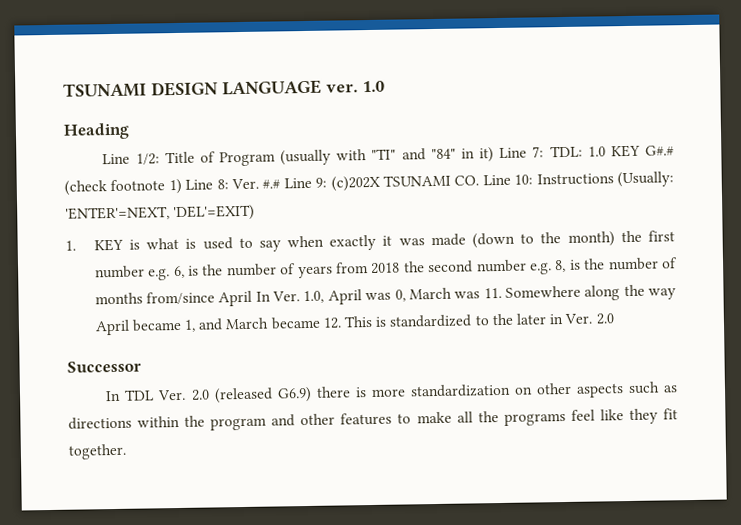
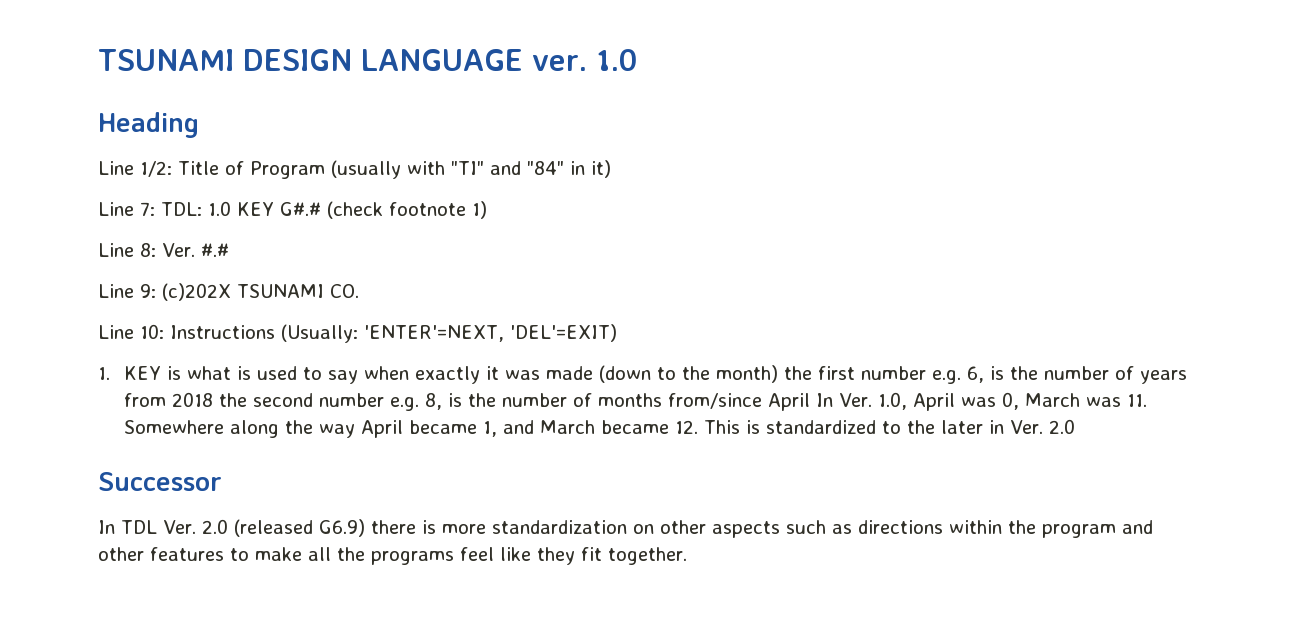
- Line 1/2: Title of Program (usually with "TI" and "84" in it) Line 7: TDL: 1.0 KEY G#.# (check footnote 1) Line 8: Ver. #.# Line 9: (c)202X TSUNAMI CO. Line 10: Instructions (Usually: 'ENTER'=NEXT, 'DEL'=EXIT)
+ Line 1/2: Title of Program (usually with "TI" and "84" in it)
+ Line 7: TDL: 1.0 KEY G#.# (check footnote 1)
+ Line 8: Ver. #.#
+ Line 9: (c)202X TSUNAMI CO.
+ Line 10: Instructions (Usually: 'ENTER'=NEXT, 'DEL'=EXIT)

